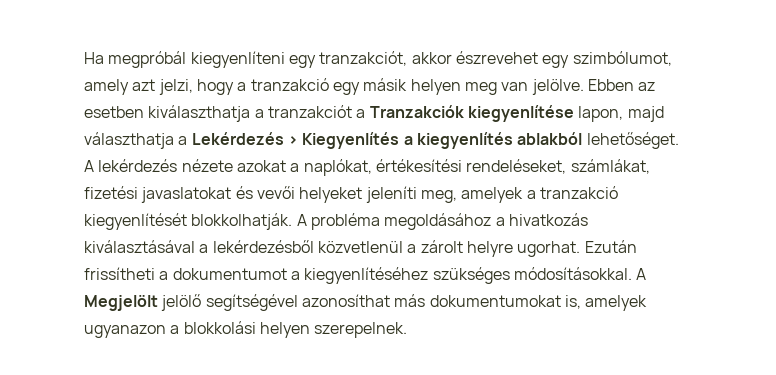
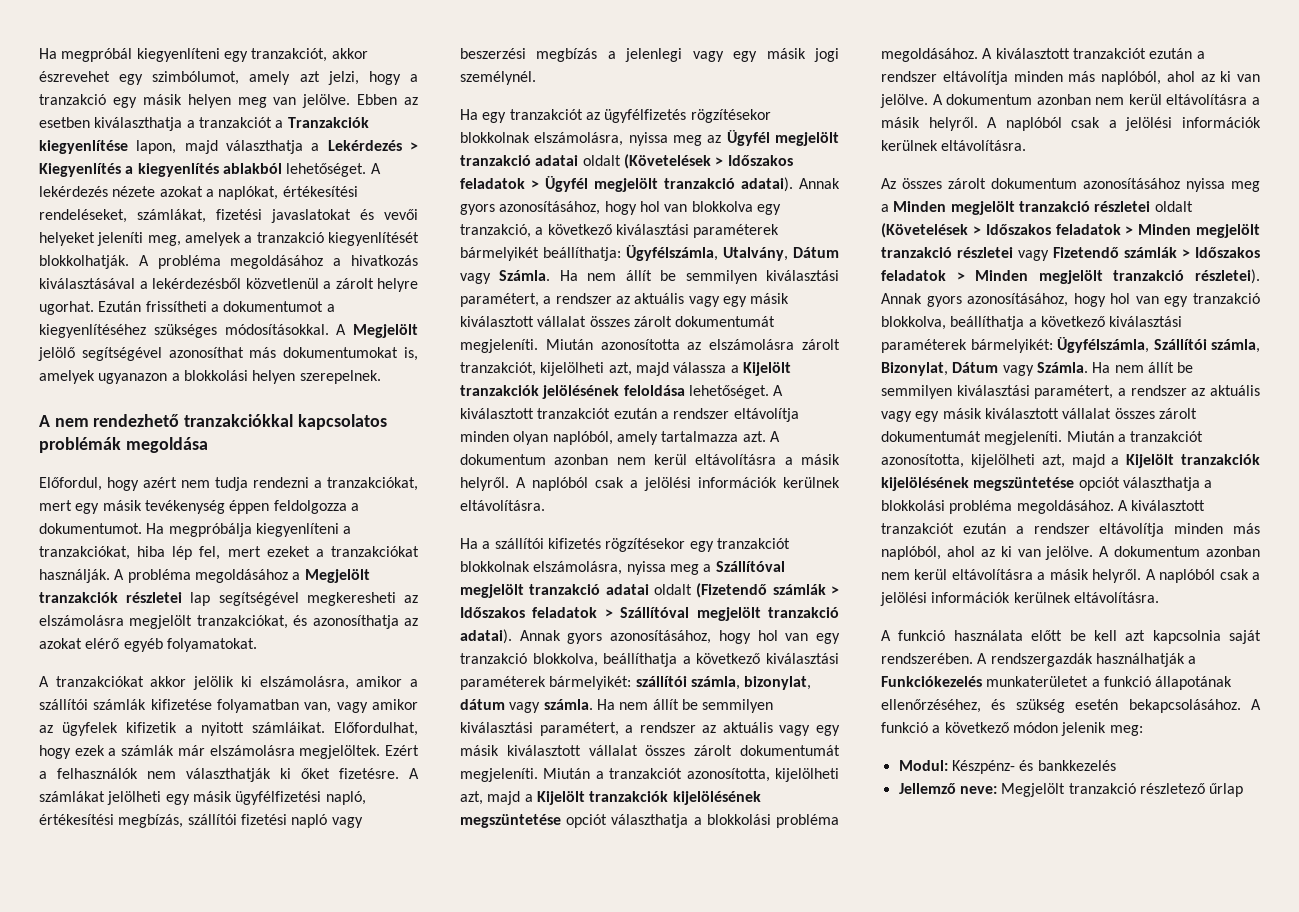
+ A nem rendezhető tranzakciókkal kapcsolatos problémák megoldása
+ Előfordul, hogy azért nem tudja rendezni a tranzakciókat, mert egy másik tevékenység éppen feldolgozza a dokumentumot. Ha megpróbálja kiegyenlíteni a tranzakciókat, hiba lép fel, mert ezeket a tranzakciókat használják. A probléma megoldásához a Megjelölt tranzakciók részletei lap segítségével megkeresheti az elszámolásra megjelölt tranzakciókat, és azonosíthatja az azokat elérő egyéb folyamatokat.
+ A tranzakciókat akkor jelölik ki elszámolásra, amikor a szállítói számlák kifizetése folyamatban van, vagy amikor az ügyfelek kifizetik a nyitott számláikat. Előfordulhat, hogy ezek a számlák már elszámolásra megjelöltek. Ezért a felhasználók nem választhatják ki őket fizetésre. A számlákat jelölheti egy másik ügyfélfizetési napló, értékesítési megbízás, szállítói fizetési napló vagy beszerzési megbízás a jelenlegi vagy egy másik jogi személynél.
+ Ha egy tranzakciót az ügyfélfizetés rögzítésekor blokkolnak elszámolásra, nyissa meg az Ügyfél megjelölt tranzakció adatai oldalt (Követelések > Időszakos feladatok > Ügyfél megjelölt tranzakció adatai). Annak gyors azonosításához, hogy hol van blokkolva egy tranzakció, a következő kiválasztási paraméterek bármelyikét beállíthatja: Ügyfélszámla, Utalvány, Dátum vagy Számla. Ha nem állít be semmilyen kiválasztási paramétert, a rendszer az aktuális vagy egy másik kiválasztott vállalat összes zárolt dokumentumát megjeleníti. Miután azonosította az elszámolásra zárolt tranzakciót, kijelölheti azt, majd válassza a Kijelölt tranzakciók jelölésének feloldása lehetőséget. A kiválasztott tranzakciót ezután a rendszer eltávolítja minden olyan naplóból, amely tartalmazza azt. A dokumentum azonban nem kerül eltávolításra a másik helyről. A naplóból csak a jelölési információk kerülnek eltávolításra.
+ Ha a szállítói kifizetés rögzítésekor egy tranzakciót blokkolnak elszámolásra, nyissa meg a Szállítóval megjelölt tranzakció adatai oldalt (Fizetendő számlák > Időszakos feladatok > Szállítóval megjelölt tranzakció adatai). Annak gyors azonosításához, hogy hol van egy tranzakció blokkolva, beállíthatja a következő kiválasztási paraméterek bármelyikét: szállítói számla, bizonylat, dátum vagy számla. Ha nem állít be semmilyen kiválasztási paramétert, a rendszer az aktuális vagy egy másik kiválasztott vállalat összes zárolt dokumentumát megjeleníti. Miután a tranzakciót azonosította, kijelölheti azt, majd a Kijelölt tranzakciók kijelölésének megszüntetése opciót választhatja a blokkolási probléma megoldásához. A kiválasztott tranzakciót ezután a rendszer eltávolítja minden más naplóból, ahol az ki van jelölve. A dokumentum azonban nem kerül eltávolításra a másik helyről. A naplóból csak a jelölési információk kerülnek eltávolításra.
+ Az összes zárolt dokumentum azonosításához nyissa meg a Minden megjelölt tranzakció részletei oldalt (Követelések > Időszakos feladatok > Minden megjelölt tranzakció részletei vagy Fizetendő számlák > Időszakos feladatok > Minden megjelölt tranzakció részletei). Annak gyors azonosításához, hogy hol van egy tranzakció blokkolva, beállíthatja a következő kiválasztási paraméterek bármelyikét: Ügyfélszámla, Szállítói számla, Bizonylat, Dátum vagy Számla. Ha nem állít be semmilyen kiválasztási paramétert, a rendszer az aktuális vagy egy másik kiválasztott vállalat összes zárolt dokumentumát megjeleníti. Miután a tranzakciót azonosította, kijelölheti azt, majd a Kijelölt tranzakciók kijelölésének megszüntetése opciót választhatja a blokkolási probléma megoldásához. A kiválasztott tranzakciót ezután a rendszer eltávolítja minden más naplóból, ahol az ki van jelölve. A dokumentum azonban nem kerül eltávolításra a másik helyről. A naplóból csak a jelölési információk kerülnek eltávolításra.
+ A funkció használata előtt be kell azt kapcsolnia saját rendszerében. A rendszergazdák használhatják a Funkciókezelés munkaterületet a funkció állapotának ellenőrzéséhez, és szükség esetén bekapcsolásához. A funkció a következő módon jelenik meg:
+ Modul: Készpénz- és bankkezelés
+ Jellemző neve: Megjelölt tranzakció részletező űrlap

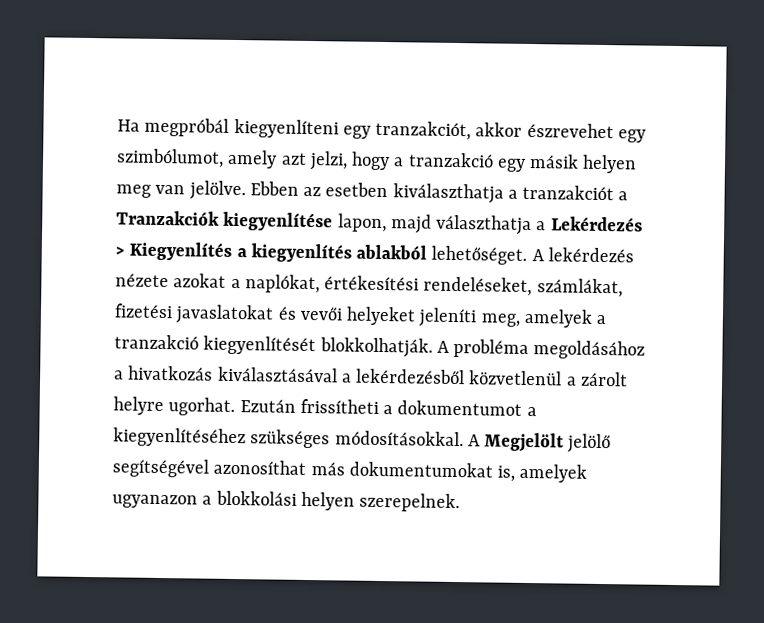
- A nem rendezhető tranzakciókkal kapcsolatos problémák megoldása
- Előfordul, hogy azért nem tudja rendezni a tranzakciókat, mert egy másik tevékenység éppen feldolgozza a dokumentumot. Ha megpróbálja kiegyenlíteni a tranzakciókat, hiba lép fel, mert ezeket a tranzakciókat használják. A probléma megoldásához a Megjelölt tranzakciók részletei lap segítségével megkeresheti az elszámolásra megjelölt tranzakciókat, és azonosíthatja az azokat elérő egyéb folyamatokat.
- A tranzakciókat akkor jelölik ki elszámolásra, amikor a szállítói számlák kifizetése folyamatban van, vagy amikor az ügyfelek kifizetik a nyitott számláikat. Előfordulhat, hogy ezek a számlák már elszámolásra megjelöltek. Ezért a felhasználók nem választhatják ki őket fizetésre. A számlákat jelölheti egy másik ügyfélfizetési napló, értékesítési megbízás, szállítói fizetési napló vagy beszerzési megbízás a jelenlegi vagy egy másik jogi személynél.
- Ha egy tranzakciót az ügyfélfizetés rögzítésekor blokkolnak elszámolásra, nyissa meg az Ügyfél megjelölt tranzakció adatai oldalt (Követelések > Időszakos feladatok > Ügyfél megjelölt tranzakció adatai). Annak gyors azonosításához, hogy hol van blokkolva egy tranzakció, a következő kiválasztási paraméterek bármelyikét beállíthatja: Ügyfélszámla, Utalvány, Dátum vagy Számla. Ha nem állít be semmilyen kiválasztási paramétert, a rendszer az aktuális vagy egy másik kiválasztott vállalat összes zárolt dokumentumát megjeleníti. Miután azonosította az elszámolásra zárolt tranzakciót, kijelölheti azt, majd válassza a Kijelölt tranzakciók jelölésének feloldása lehetőséget. A kiválasztott tranzakciót ezután a rendszer eltávolítja minden olyan naplóból, amely tartalmazza azt. A dokumentum azonban nem kerül eltávolításra a másik helyről. A naplóból csak a jelölési információk kerülnek eltávolításra.
- Ha a szállítói kifizetés rögzítésekor egy tranzakciót blokkolnak elszámolásra, nyissa meg a Szállítóval megjelölt tranzakció adatai oldalt (Fizetendő számlák > Időszakos feladatok > Szállítóval megjelölt tranzakció adatai). Annak gyors azonosításához, hogy hol van egy tranzakció blokkolva, beállíthatja a következő kiválasztási paraméterek bármelyikét: szállítói számla, bizonylat, dátum vagy számla. Ha nem állít be semmilyen kiválasztási paramétert, a rendszer az aktuális vagy egy másik kiválasztott vállalat összes zárolt dokumentumát megjeleníti. Miután a tranzakciót azonosította, kijelölheti azt, majd a Kijelölt tranzakciók kijelölésének megszüntetése opciót választhatja a blokkolási probléma megoldásához. A kiválasztott tranzakciót ezután a rendszer eltávolítja minden más naplóból, ahol az ki van jelölve. A dokumentum azonban nem kerül eltávolításra a másik helyről. A naplóból csak a jelölési információk kerülnek eltávolításra.
- Az összes zárolt dokumentum azonosításához nyissa meg a Minden megjelölt tranzakció részletei oldalt (Követelések > Időszakos feladatok > Minden megjelölt tranzakció részletei vagy Fizetendő számlák > Időszakos feladatok > Minden megjelölt tranzakció részletei). Annak gyors azonosításához, hogy hol van egy tranzakció blokkolva, beállíthatja a következő kiválasztási paraméterek bármelyikét: Ügyfélszámla, Szállítói számla, Bizonylat, Dátum vagy Számla. Ha nem állít be semmilyen kiválasztási paramétert, a rendszer az aktuális vagy egy másik kiválasztott vállalat összes zárolt dokumentumát megjeleníti. Miután a tranzakciót azonosította, kijelölheti azt, majd a Kijelölt tranzakciók kijelölésének megszüntetése opciót választhatja a blokkolási probléma megoldásához. A kiválasztott tranzakciót ezután a rendszer eltávolítja minden más naplóból, ahol az ki van jelölve. A dokumentum azonban nem kerül eltávolításra a másik helyről. A naplóból csak a jelölési információk kerülnek eltávolításra.
- A funkció használata előtt be kell azt kapcsolnia saját rendszerében. A rendszergazdák használhatják a Funkciókezelés munkaterületet a funkció állapotának ellenőrzéséhez, és szükség esetén bekapcsolásához. A funkció a következő módon jelenik meg:
- Modul: Készpénz- és bankkezelés
- Jellemző neve: Megjelölt tranzakció részletező űrlap

